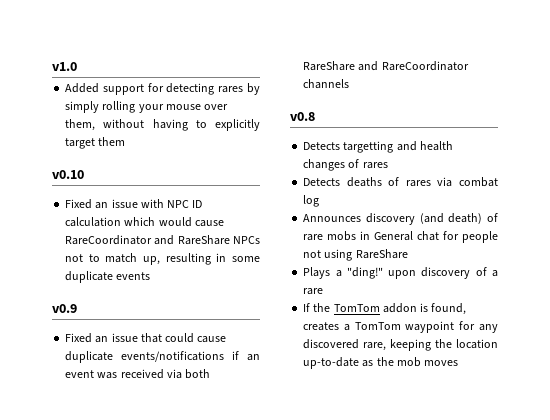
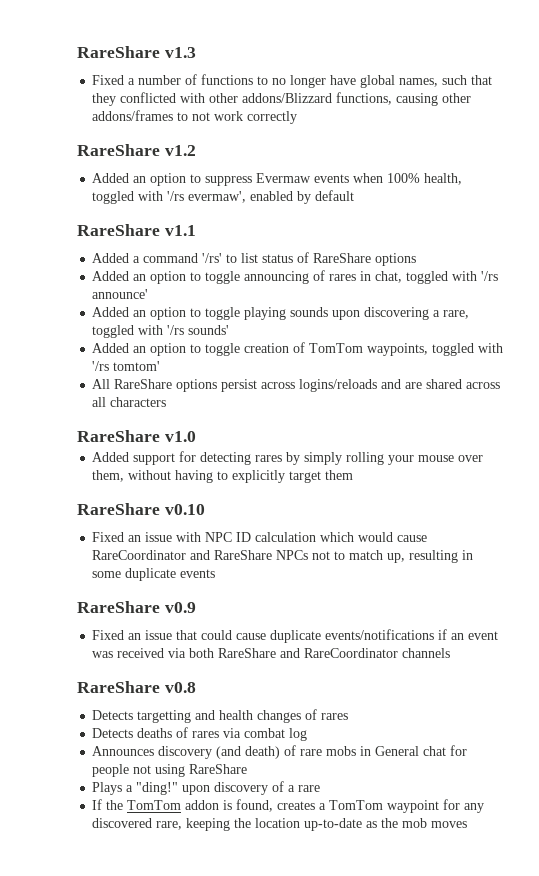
- v1.0
+ RareShare v1.3
+ Fixed a number of functions to no longer have global names, such that they conflicted with other addons/Blizzard functions, causing other addons/frames to not work correctly
+ RareShare v1.2
+ Added an option to suppress Evermaw events when 100% health, toggled with '/rs evermaw', enabled by default
+ RareShare v1.1
+ Added a command '/rs' to list status of RareShare options
+ Added an option to toggle announcing of rares in chat, toggled with '/rs announce'
+ Added an option to toggle playing sounds upon discovering a rare, toggled with '/rs sounds'
+ Added an option to toggle creation of TomTom waypoints, toggled with '/rs tomtom'
+ All RareShare options persist across logins/reloads and are shared across all characters
+ RareShare v1.0
- v0.10
+ RareShare v0.10
- v0.9
+ RareShare v0.9
- v0.8
+ RareShare v0.8

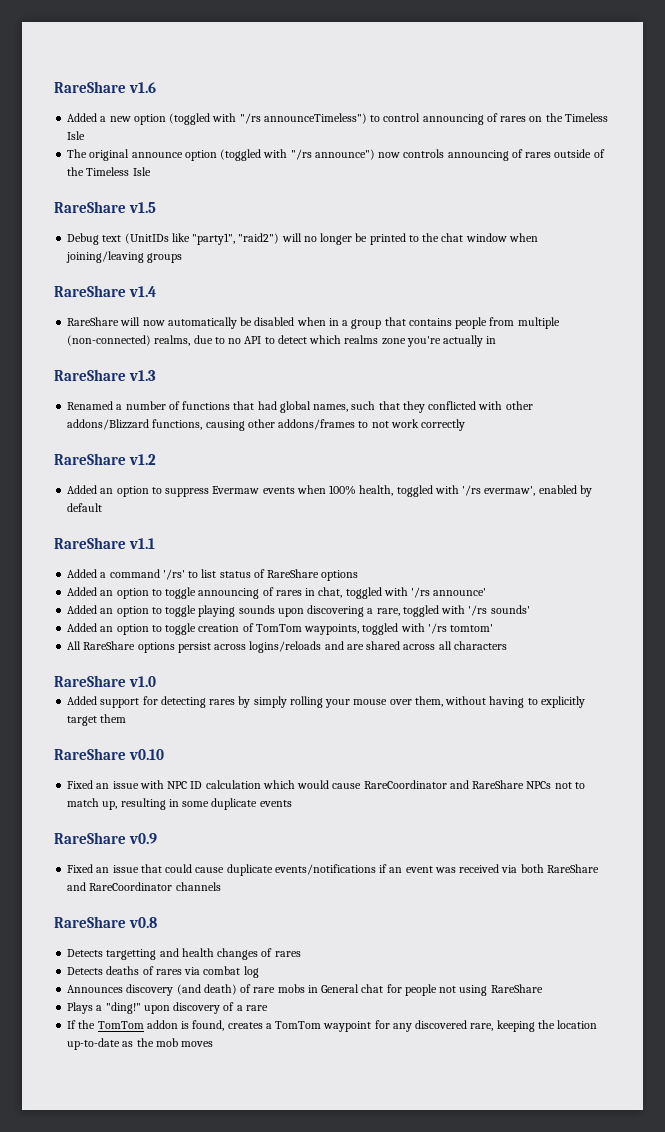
+ RareShare v1.6
+ Added a new option (toggled with "/rs announceTimeless") to control announcing of rares on the Timeless Isle
+ The original announce option (toggled with "/rs announce") now controls announcing of rares outside of the Timeless Isle
+ RareShare v1.5
+ Debug text (UnitIDs like "party1", "raid2") will no longer be printed to the chat window when joining/leaving groups
+ RareShare v1.4
+ RareShare will now automatically be disabled when in a group that contains people from multiple (non-connected) realms, due to no API to detect which realms zone you're actually in
- Fixed a number of functions to no longer have global names, such that they conflicted with other addons/Blizzard functions, causing other addons/frames to not work correctly
+ Renamed a number of functions that had global names, such that they conflicted with other addons/Blizzard functions, causing other addons/frames to not work correctly

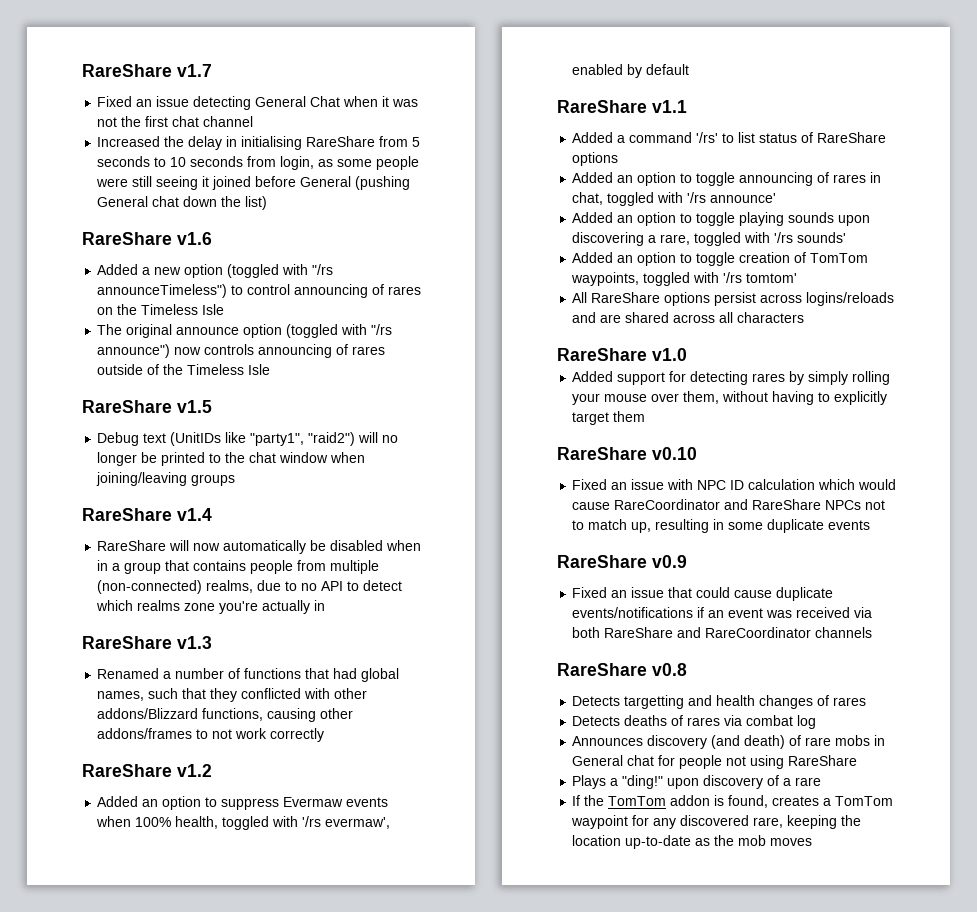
+ RareShare v1.7
+ Fixed an issue detecting General Chat when it was not the first chat channel
+ Increased the delay in initialising RareShare from 5 seconds to 10 seconds from login, as some people were still seeing it joined before General (pushing General chat down the list)

